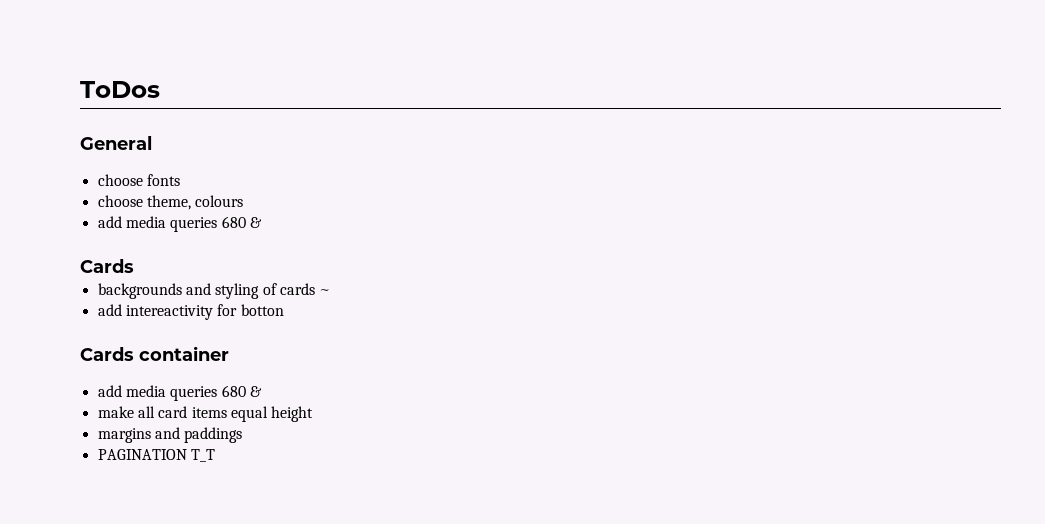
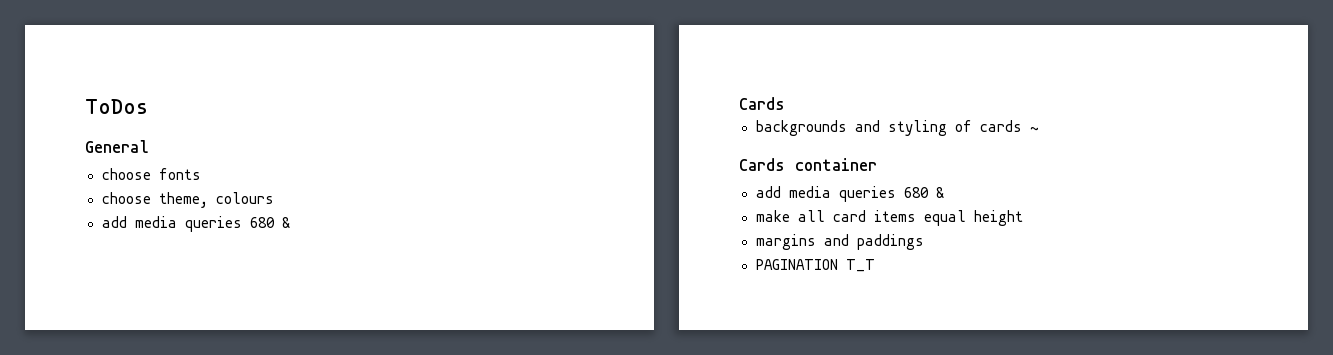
- add intereactivity for botton

